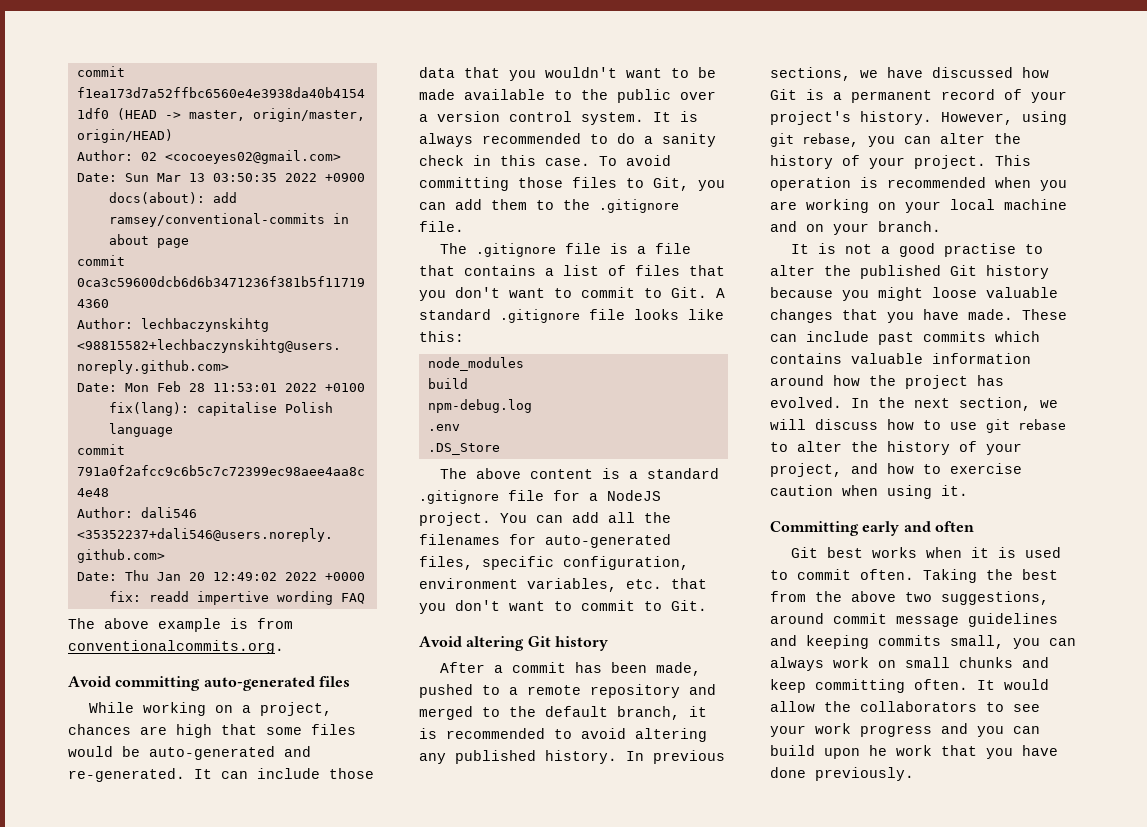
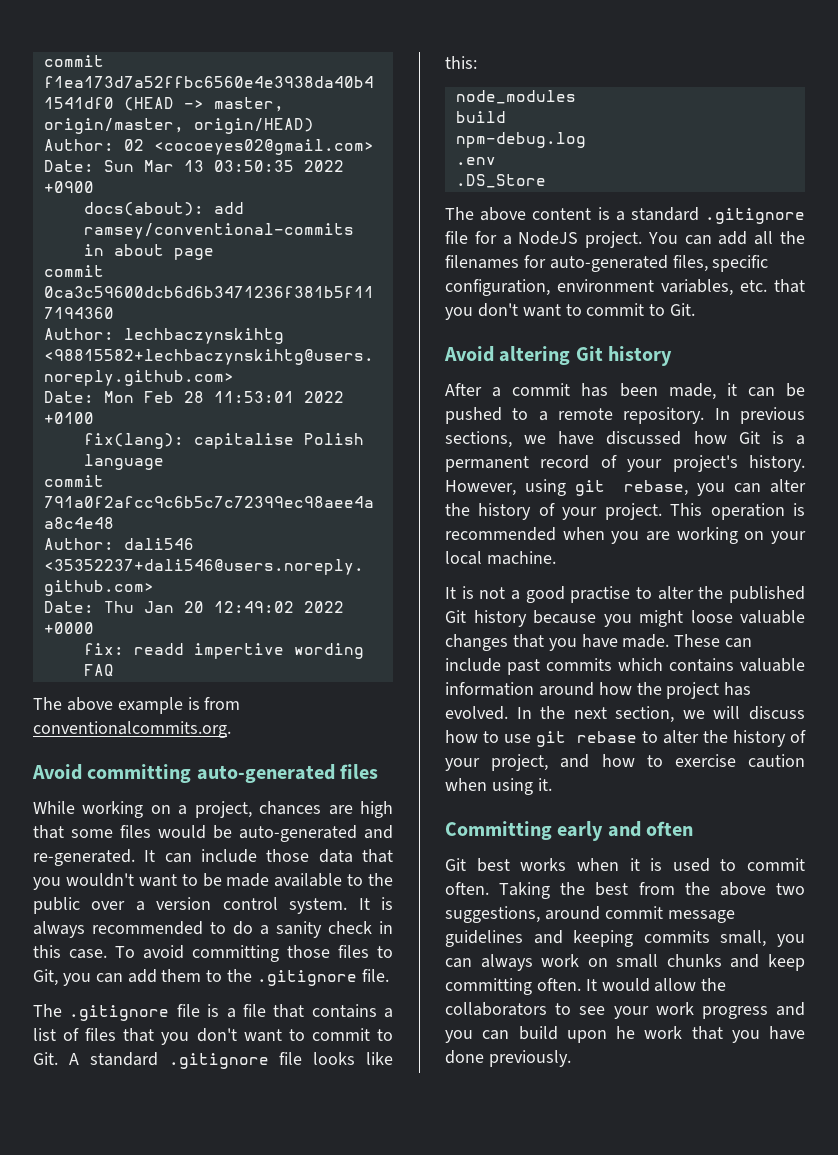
- After a commit has been made, pushed to a remote repository and merged to the default branch, it is recommended to avoid altering any published history.
+ After a commit has been made, it can be pushed to a remote repository.
- This operation is recommended when you are working on your local machine and on your branch.
+ This operation is recommended when you are working on your local machine.

